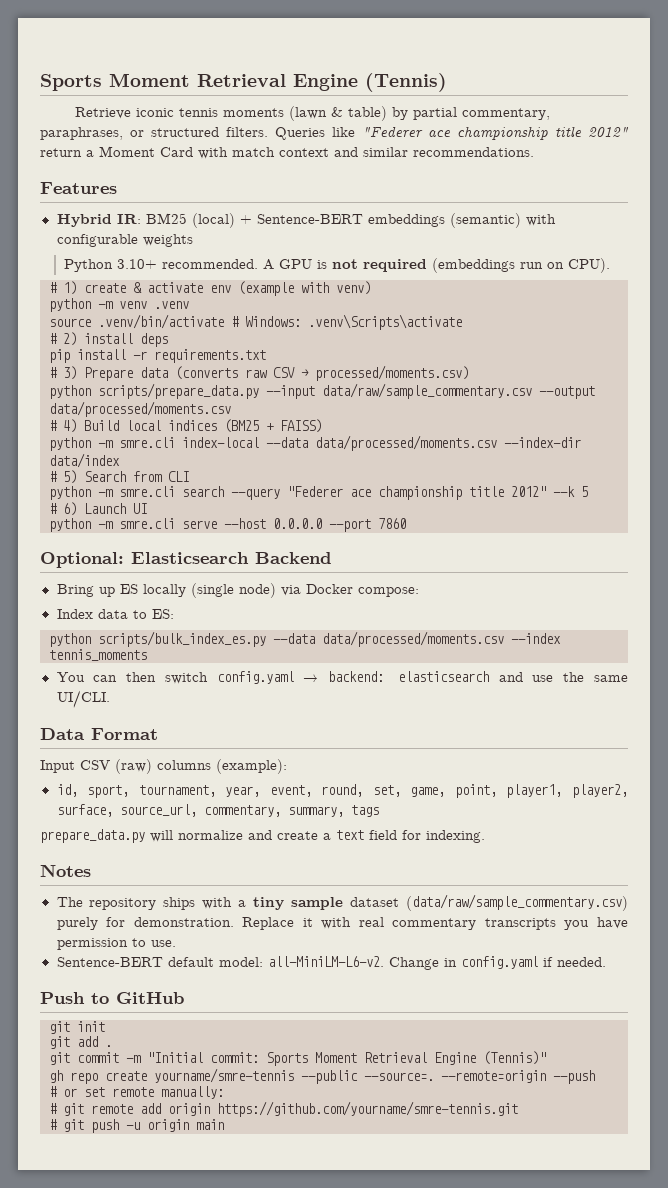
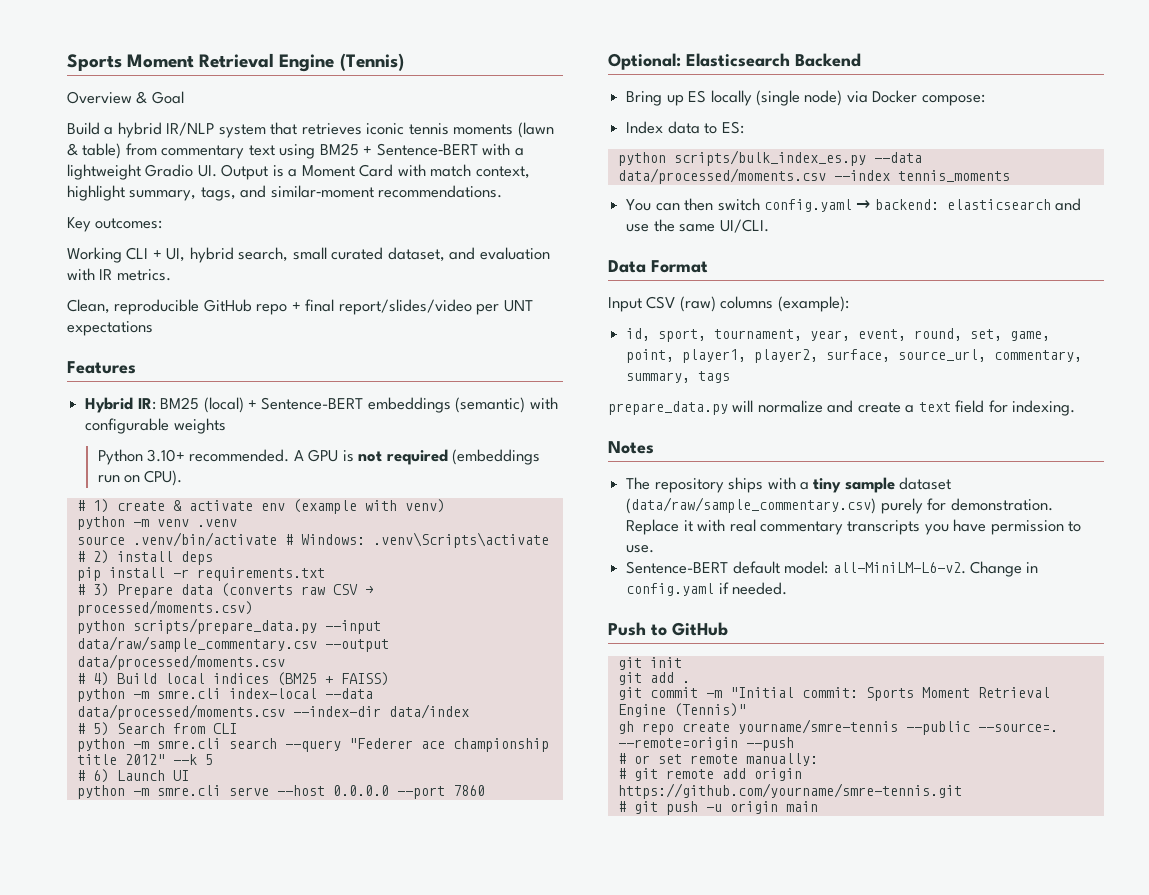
- Retrieve iconic tennis moments (lawn & table) by partial commentary, paraphrases, or structured filters. Queries like "Federer ace championship title 2012" return a Moment Card with match context and similar recommendations.
+ Overview & Goal
+ Build a hybrid IR/NLP system that retrieves iconic tennis moments (lawn & table) from commentary text using BM25 + Sentence‑BERT with a lightweight Gradio UI. Output is a Moment Card with match context, highlight summary, tags, and similar‑moment recommendations.
+ Key outcomes:
+ Working CLI + UI, hybrid search, small curated dataset, and evaluation with IR metrics.
+ Clean, reproducible GitHub repo + final report/slides/video per UNT expectations

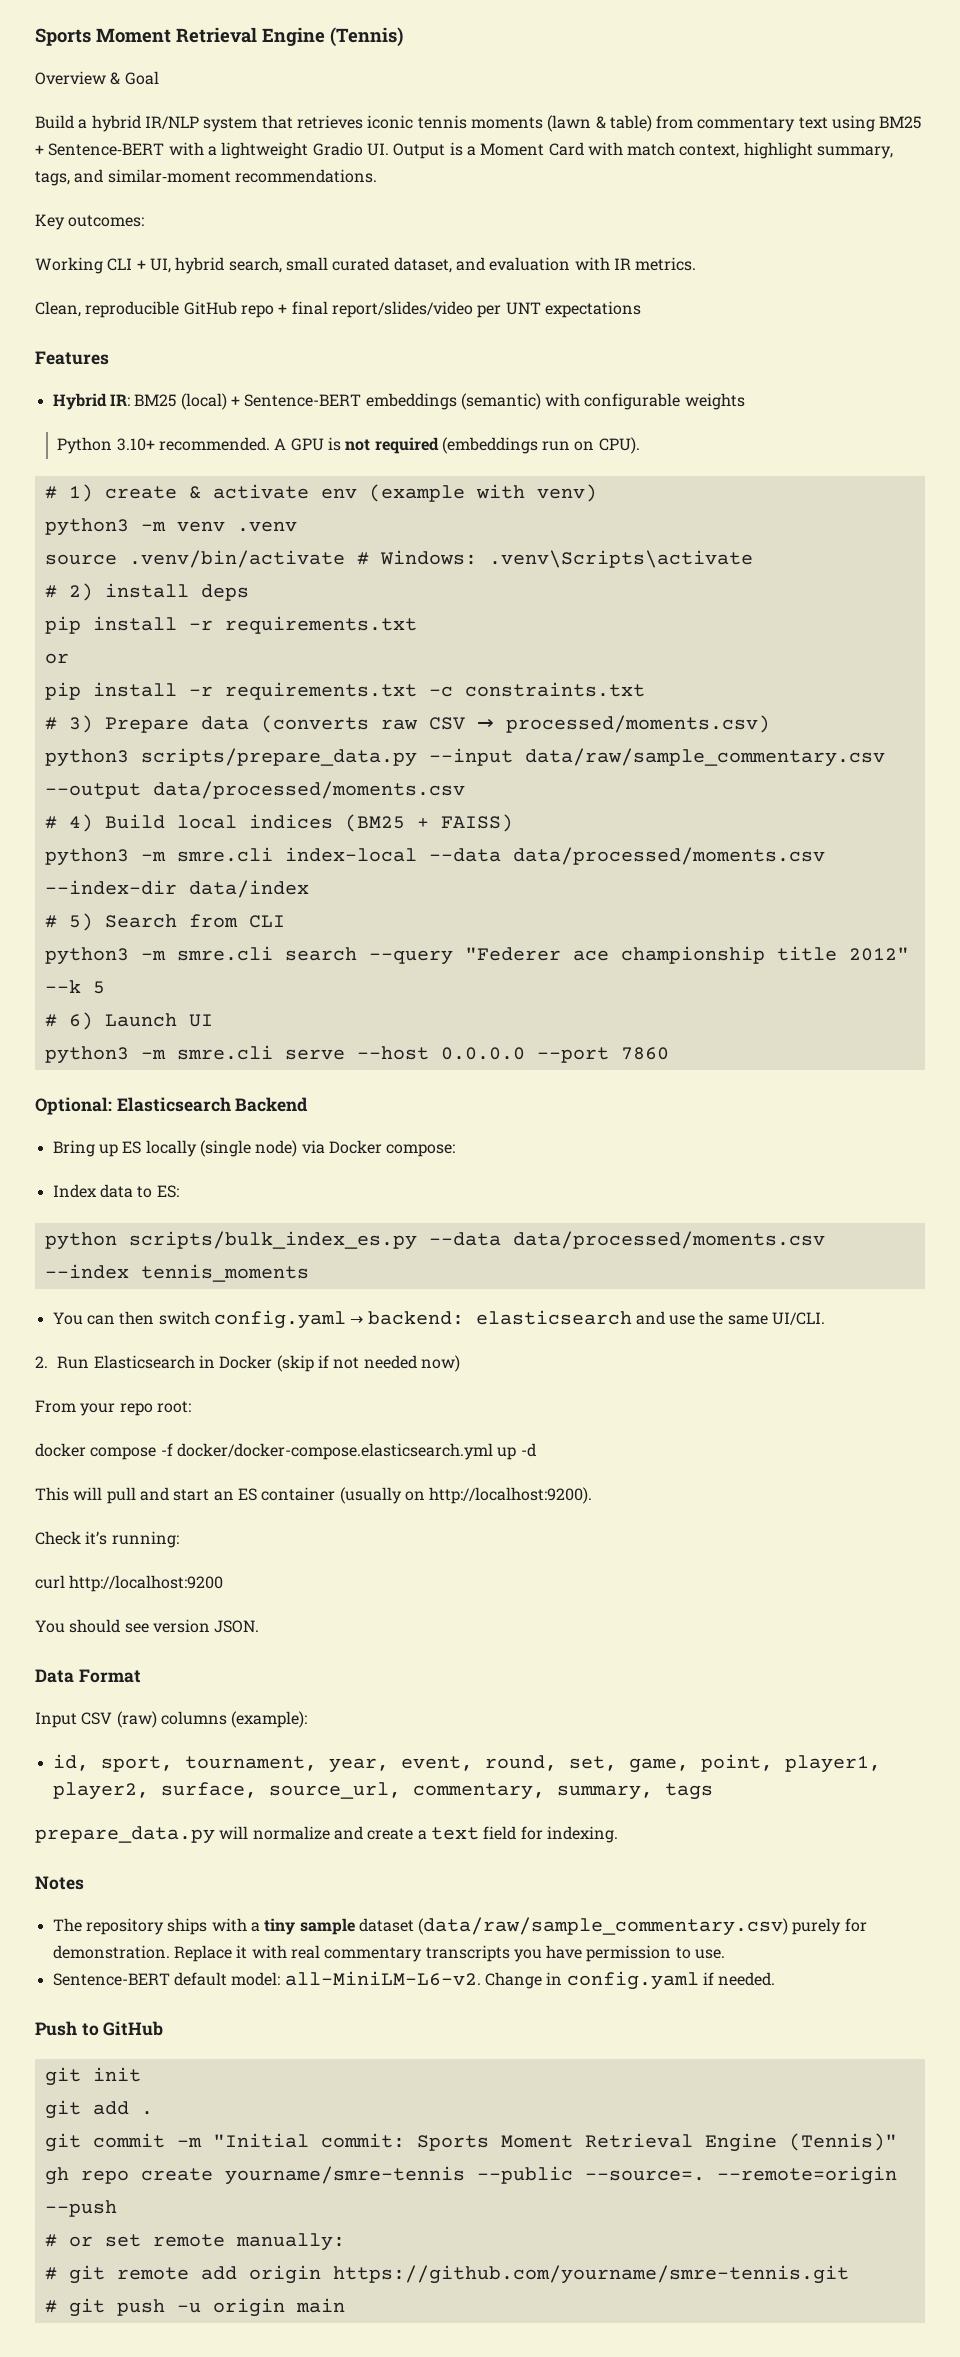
- python -m venv .venv
+ python3 -m venv .venv
  # 2) install deps
  pip install -r requirements.txt
+ or
+ pip install -r requirements.txt -c constraints.txt
- python scripts/prepare_data.py --input data/raw/sample_commentary.csv --output data/processed/moments.csv
+ python3 scripts/prepare_data.py --input data/raw/sample_commentary.csv --output data/processed/moments.csv
- python -m smre.cli index-local --data data/processed/moments.csv --index-dir data/index
+ python3 -m smre.cli index-local --data data/processed/moments.csv --index-dir data/index
- python -m smre.cli search --query "Federer ace championship title 2012" --k 5
+ python3 -m smre.cli search --query "Federer ace championship title 2012" --k 5
- python -m smre.cli serve --host 0.0.0.0 --port 7860
+ python3 -m smre.cli serve --host 0.0.0.0 --port 7860
+ 2. Run Elasticsearch in Docker (skip if not needed now)
+ From your repo root:
+ docker compose -f docker/docker-compose.elasticsearch.yml up -d
+ This will pull and start an ES container (usually on http://localhost:9200).
+ Check it’s running:
+ curl http://localhost:9200
+ You should see version JSON.

